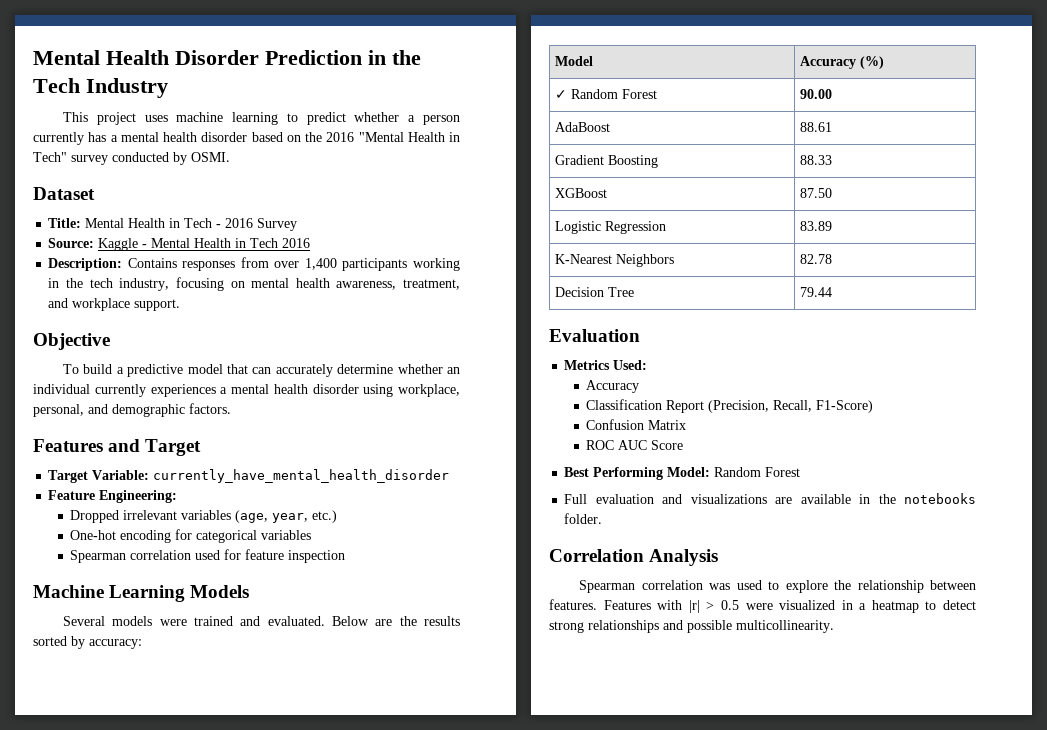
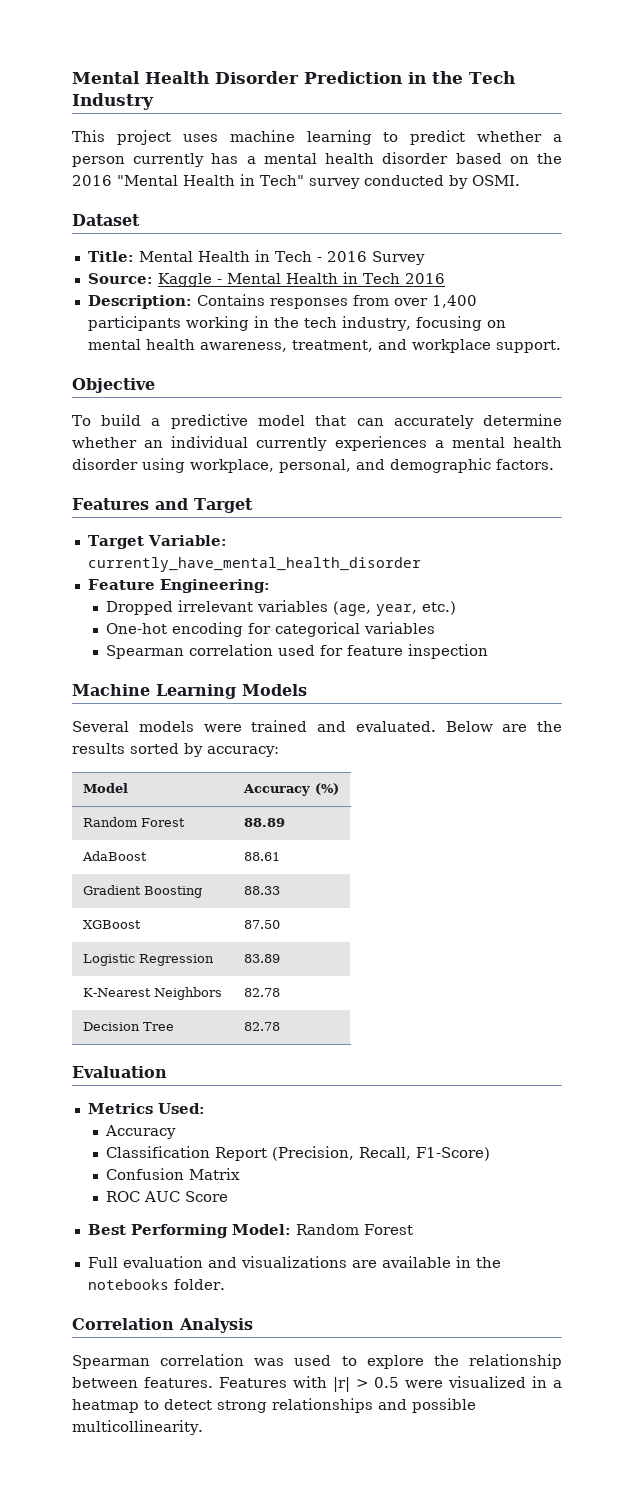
- ✓ Random Forest | 90.00
+ Random Forest | 88.89
- Decision Tree | 79.44
+ Decision Tree | 82.78

